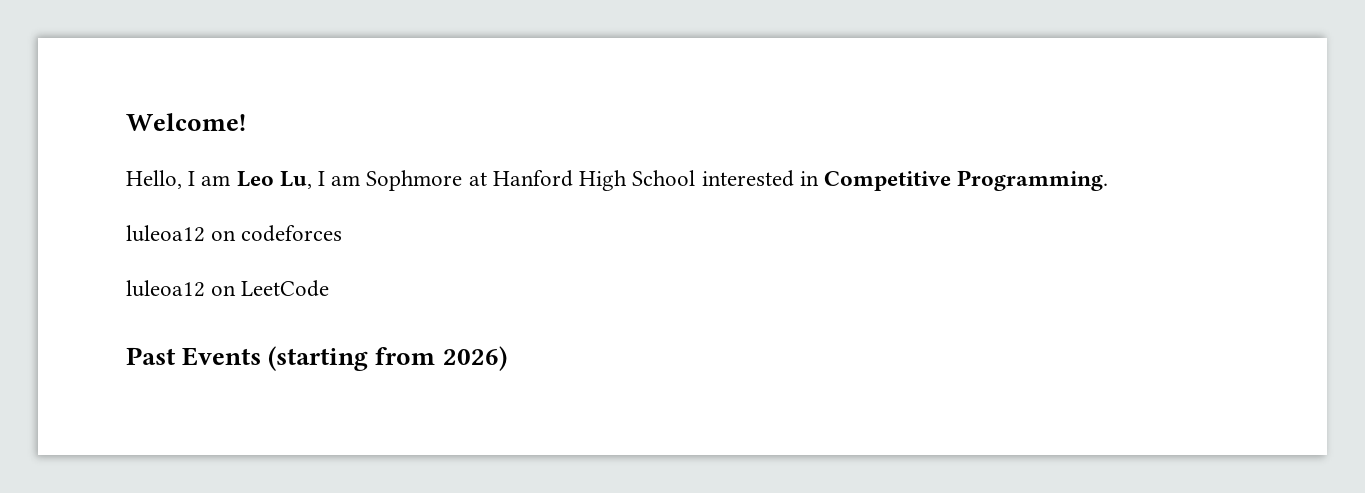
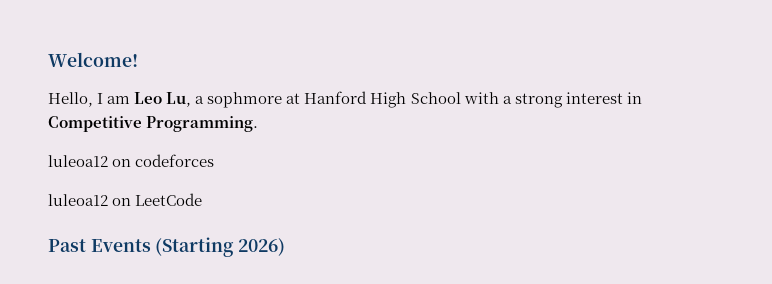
- Hello, I am Leo Lu, I am Sophmore at Hanford High School interested in Competitive Programming.
+ Hello, I am Leo Lu, a sophmore at Hanford High School with a strong interest in Competitive Programming.
- Past Events (starting from 2026)
+ Past Events (Starting 2026)

